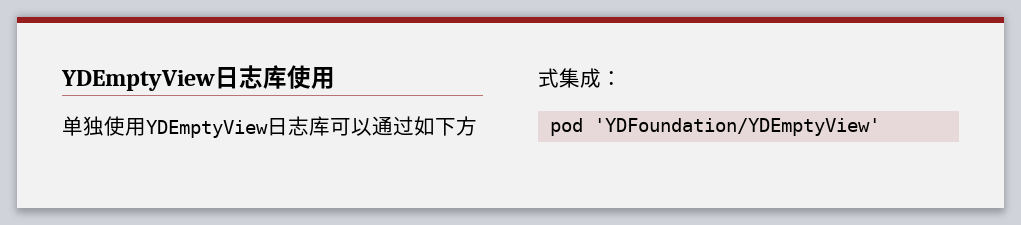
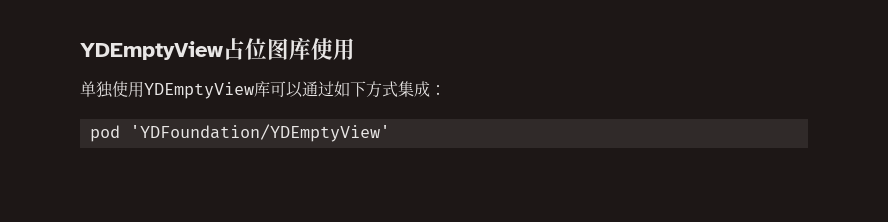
- YDEmptyView日志库使用
+ YDEmptyView占位图库使用
- 单独使用YDEmptyView日志库可以通过如下方式集成：
+ 单独使用YDEmptyView库可以通过如下方式集成：

